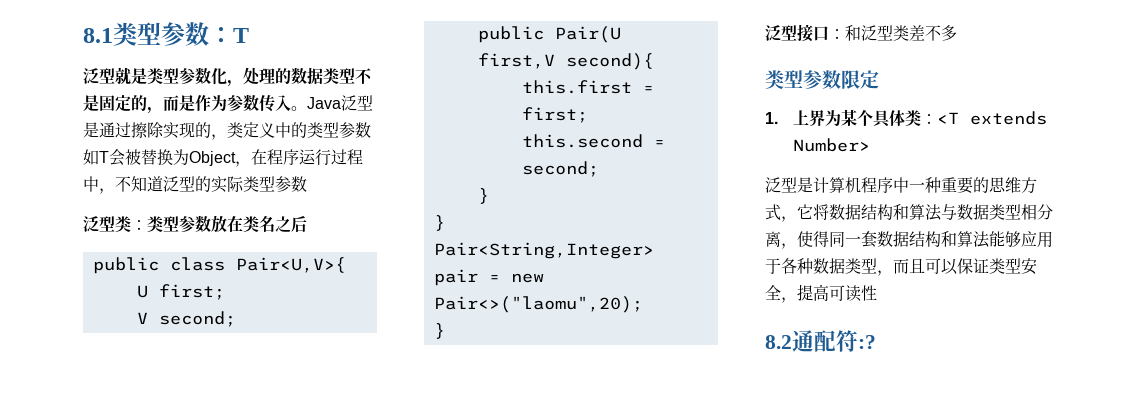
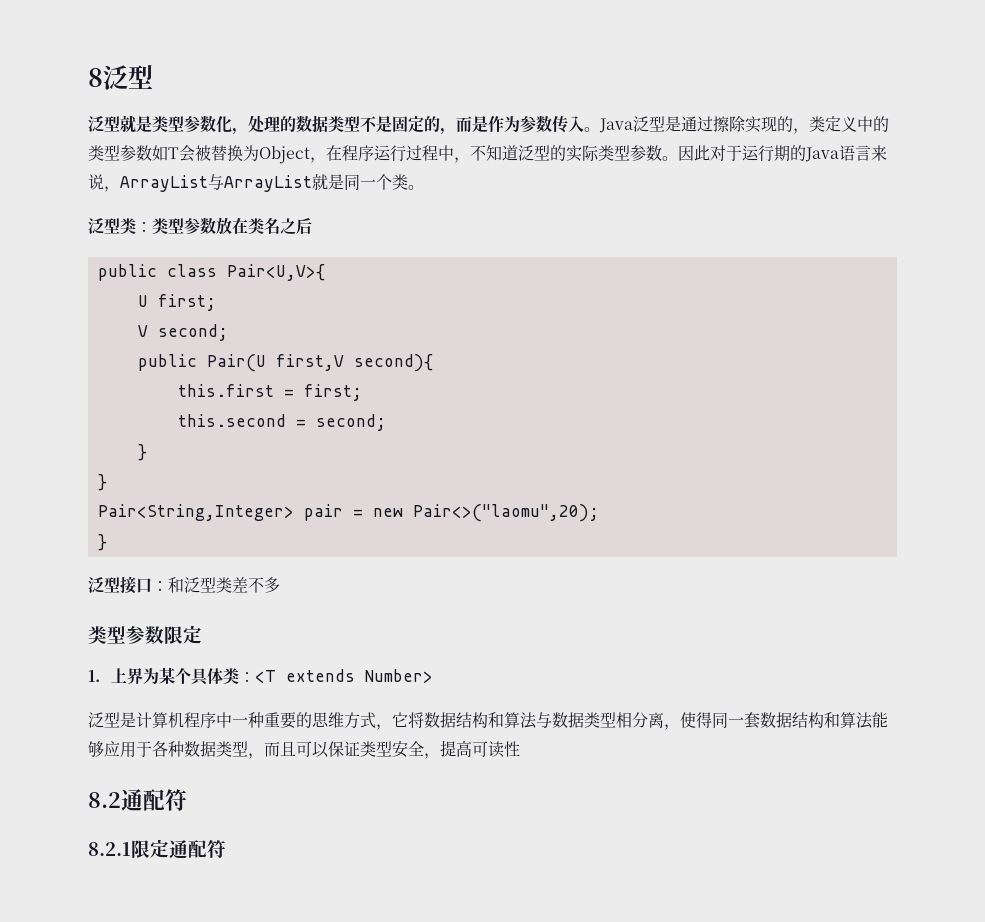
- 8.1类型参数：T
+ 8泛型
- Java泛型是通过擦除实现的，类定义中的类型参数如T会被替换为Object，在程序运行过程中，不知道泛型的实际类型参数
+ Java泛型是通过擦除实现的，类定义中的类型参数如T会被替换为Object，在程序运行过程中，不知道泛型的实际类型参数。因此对于运行期的Java语言来说，ArrayList与ArrayList就是同一个类。
- 8.2通配符:?
+ 8.2通配符
+ 8.2.1限定通配符

